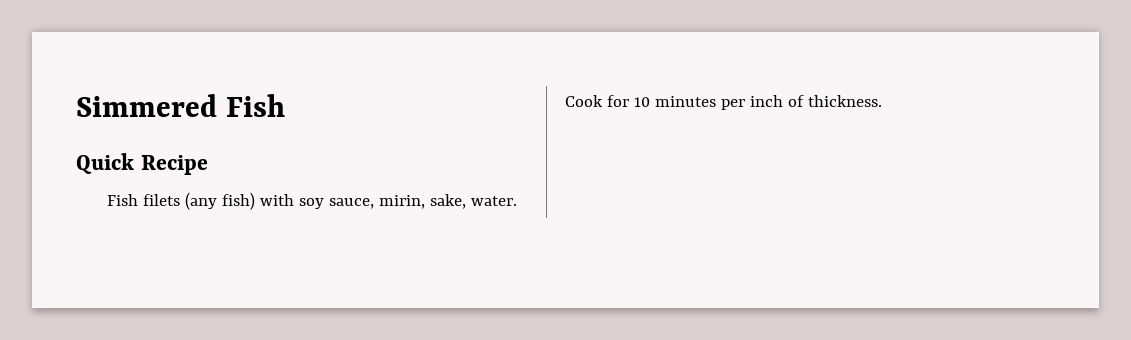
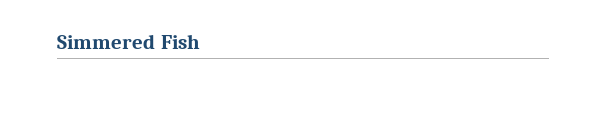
- Quick Recipe
- Fish filets (any fish) with soy sauce, mirin, sake, water. Cook for 10 minutes per inch of thickness.

